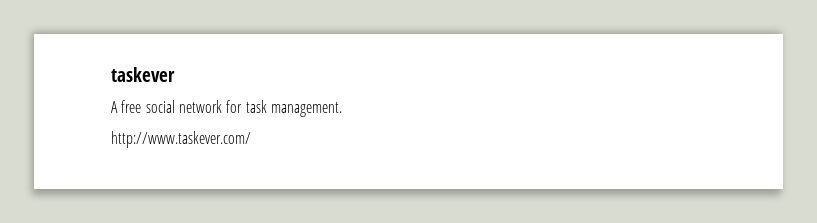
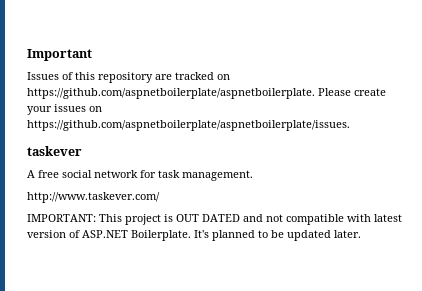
+ Important
+ Issues of this repository are tracked on https://github.com/aspnetboilerplate/aspnetboilerplate. Please create your issues on https://github.com/aspnetboilerplate/aspnetboilerplate/issues.
+ IMPORTANT: This project is OUT DATED and not compatible with latest version of ASP.NET Boilerplate. It's planned to be updated later.

